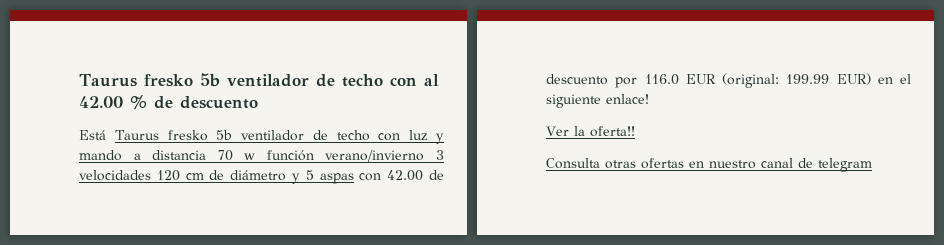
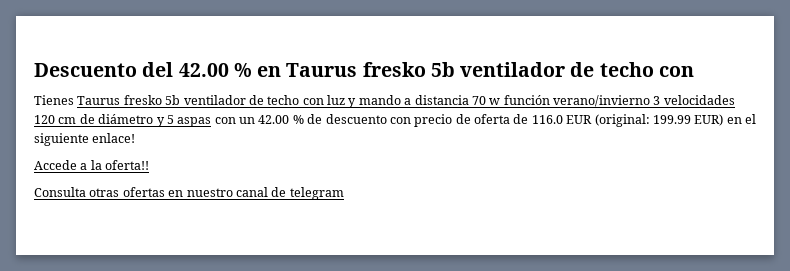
- Taurus fresko 5b ventilador de techo con al 42.00 % de descuento
- Está Taurus fresko 5b ventilador de techo con luz y mando a distancia 70 w función verano/invierno 3 velocidades 120 cm de diámetro y 5 aspas con 42.00 de descuento por 116.0 EUR (original: 199.99 EUR) en el siguiente enlace!
+ Descuento del 42.00 % en Taurus fresko 5b ventilador de techo con
+ Tienes Taurus fresko 5b ventilador de techo con luz y mando a distancia 70 w función verano/invierno 3 velocidades 120 cm de diámetro y 5 aspas con un 42.00 % de descuento con precio de oferta de 116.0 EUR (original: 199.99 EUR) en el siguiente enlace!
- Ver la oferta!!
+ Accede a la oferta!!

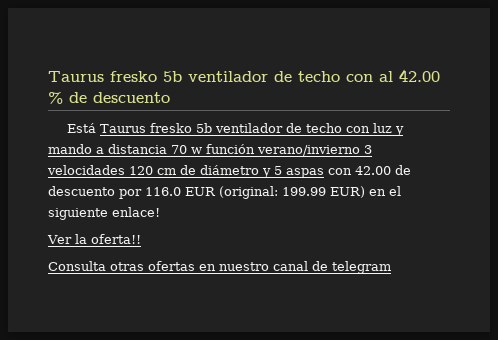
- Descuento del 42.00 % en Taurus fresko 5b ventilador de techo con
- Tienes Taurus fresko 5b ventilador de techo con luz y mando a distancia 70 w función verano/invierno 3 velocidades 120 cm de diámetro y 5 aspas con un 42.00 % de descuento con precio de oferta de 116.0 EUR (original: 199.99 EUR) en el siguiente enlace!
+ Taurus fresko 5b ventilador de techo con al 42.00 % de descuento
+ Está Taurus fresko 5b ventilador de techo con luz y mando a distancia 70 w función verano/invierno 3 velocidades 120 cm de diámetro y 5 aspas con 42.00 de descuento por 116.0 EUR (original: 199.99 EUR) en el siguiente enlace!
- Accede a la oferta!!
+ Ver la oferta!!

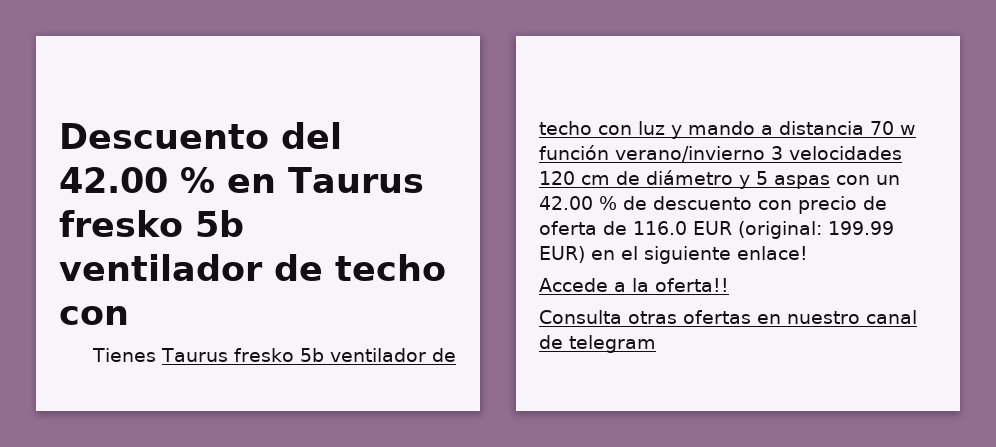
- Taurus fresko 5b ventilador de techo con al 42.00 % de descuento
- Está Taurus fresko 5b ventilador de techo con luz y mando a distancia 70 w función verano/invierno 3 velocidades 120 cm de diámetro y 5 aspas con 42.00 de descuento por 116.0 EUR (original: 199.99 EUR) en el siguiente enlace!
+ Descuento del 42.00 % en Taurus fresko 5b ventilador de techo con
+ Tienes Taurus fresko 5b ventilador de techo con luz y mando a distancia 70 w función verano/invierno 3 velocidades 120 cm de diámetro y 5 aspas con un 42.00 % de descuento con precio de oferta de 116.0 EUR (original: 199.99 EUR) en el siguiente enlace!
- Ver la oferta!!
+ Accede a la oferta!!

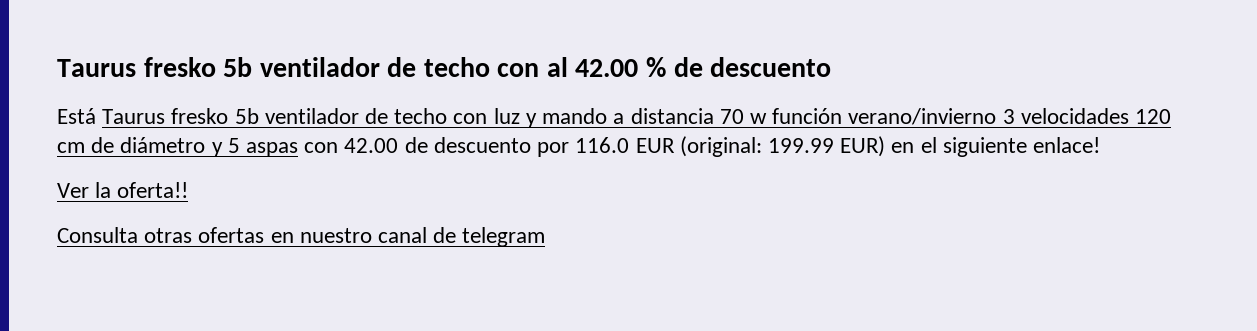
- Descuento del 42.00 % en Taurus fresko 5b ventilador de techo con
- Tienes Taurus fresko 5b ventilador de techo con luz y mando a distancia 70 w función verano/invierno 3 velocidades 120 cm de diámetro y 5 aspas con un 42.00 % de descuento con precio de oferta de 116.0 EUR (original: 199.99 EUR) en el siguiente enlace!
+ Taurus fresko 5b ventilador de techo con al 42.00 % de descuento
+ Está Taurus fresko 5b ventilador de techo con luz y mando a distancia 70 w función verano/invierno 3 velocidades 120 cm de diámetro y 5 aspas con 42.00 de descuento por 116.0 EUR (original: 199.99 EUR) en el siguiente enlace!
- Accede a la oferta!!
+ Ver la oferta!!

